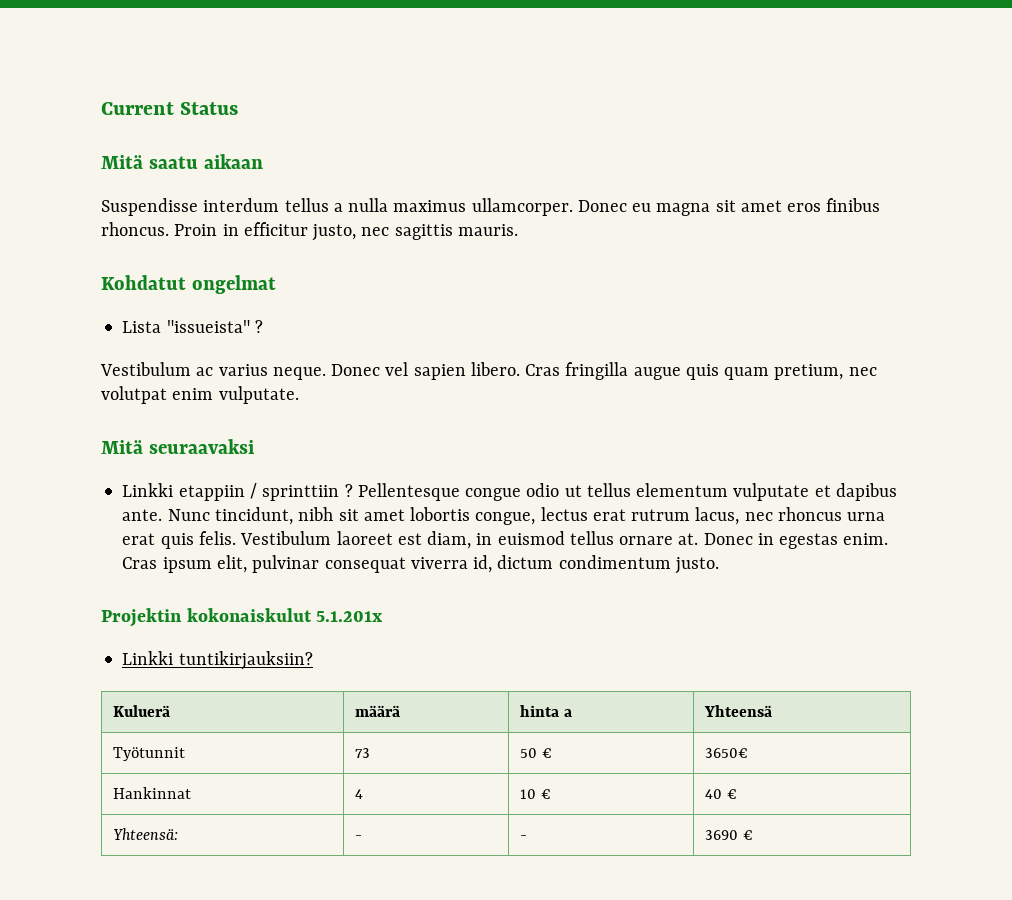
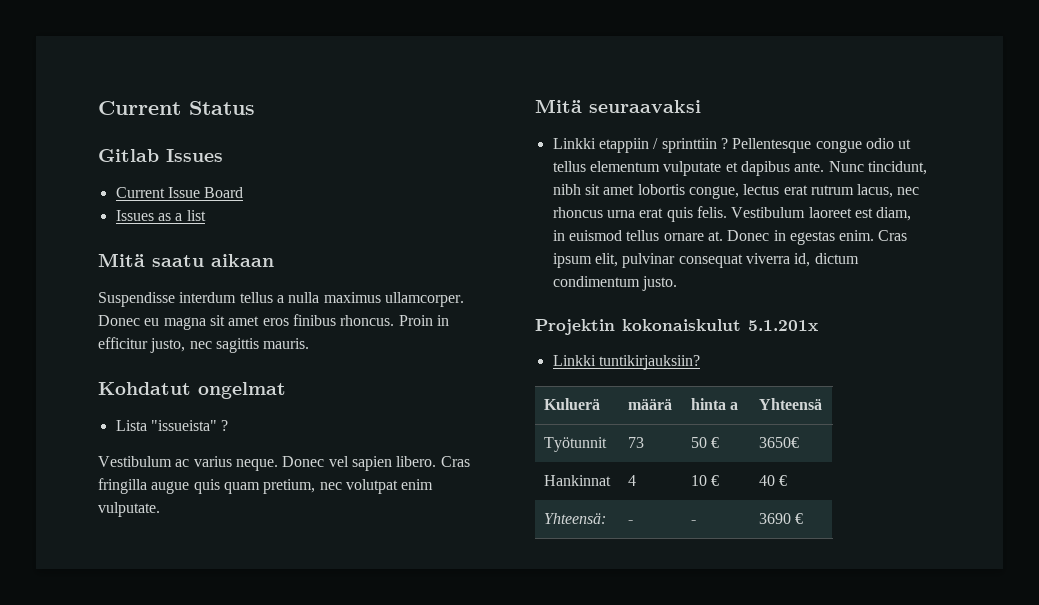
+ Gitlab Issues
+ Current Issue Board
+ Issues as a list

